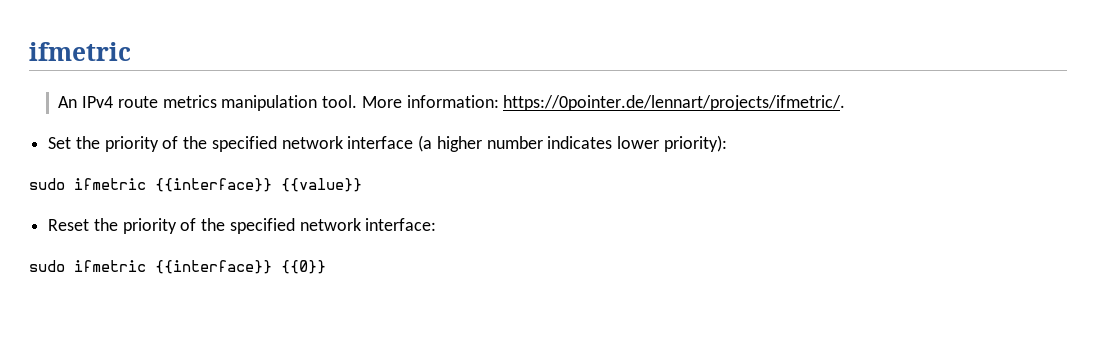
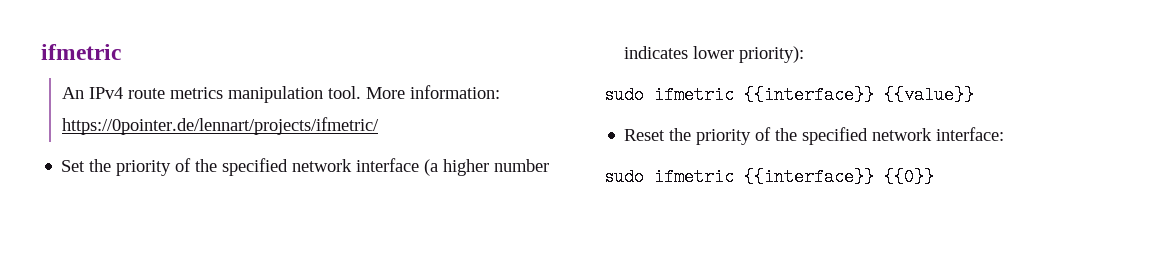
- More information: https://0pointer.de/lennart/projects/ifmetric/.
+ More information: https://0pointer.de/lennart/projects/ifmetric/

